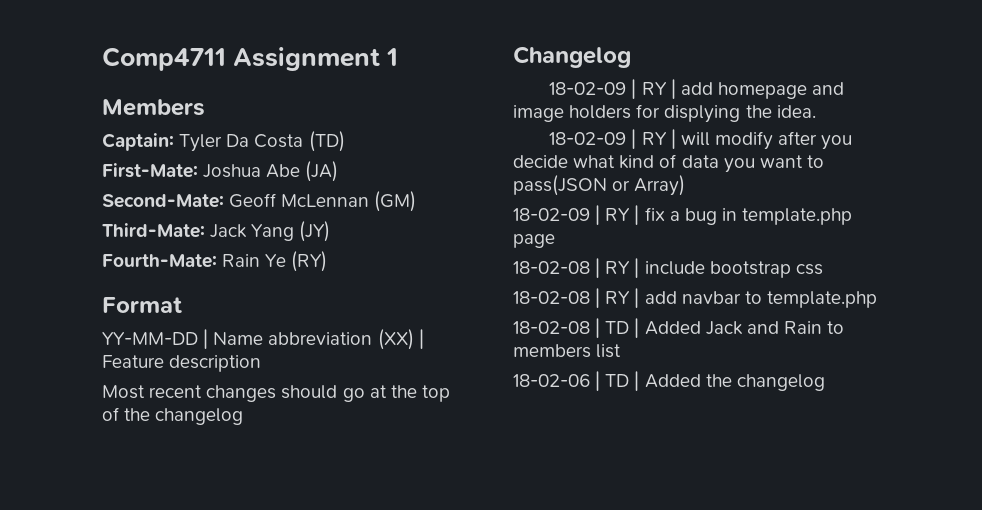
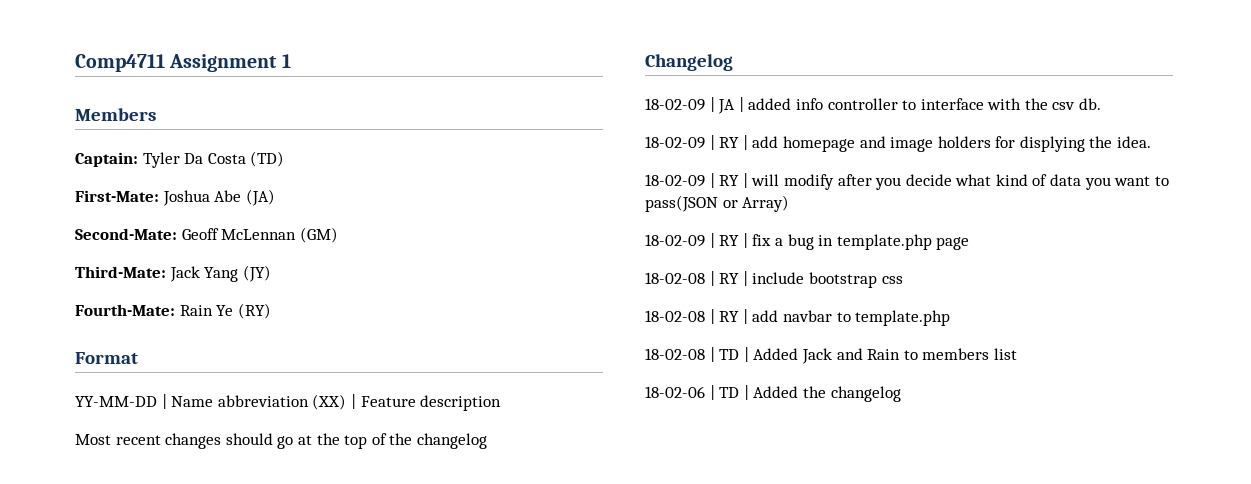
+ 18-02-09 | JA | added info controller to interface with the csv db.

